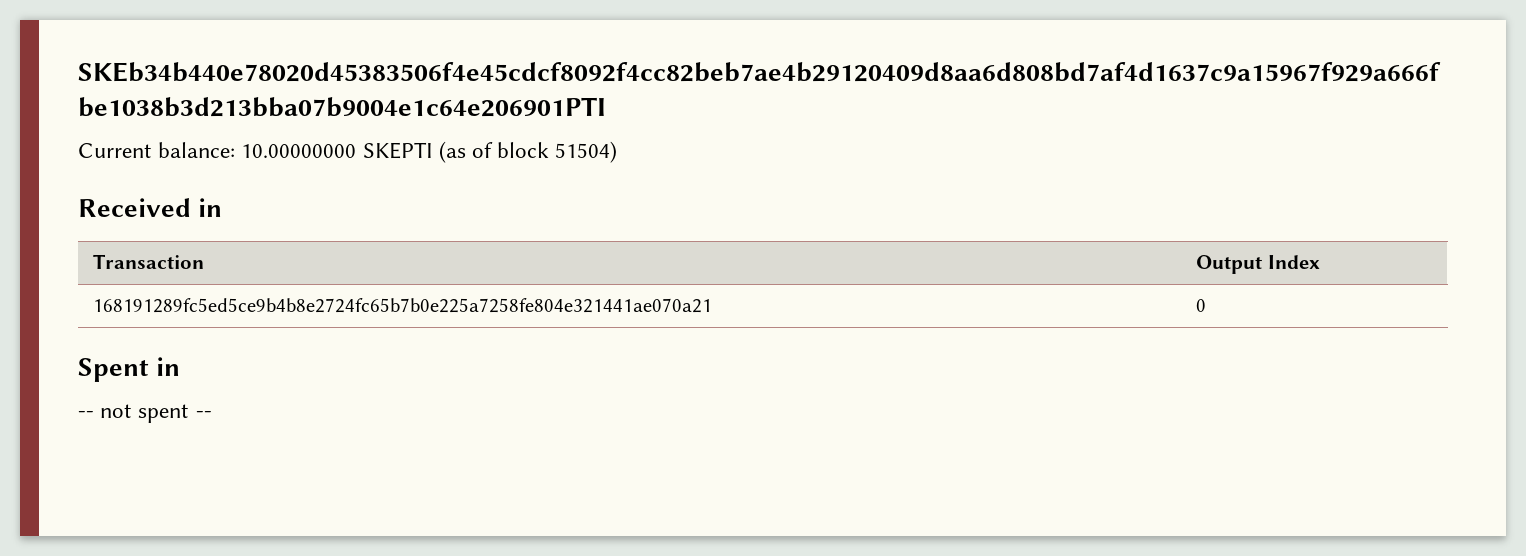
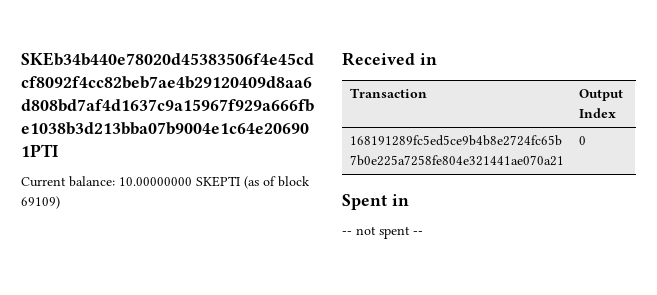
- Current balance: 10.00000000 SKEPTI (as of block 51504)
+ Current balance: 10.00000000 SKEPTI (as of block 69109)

